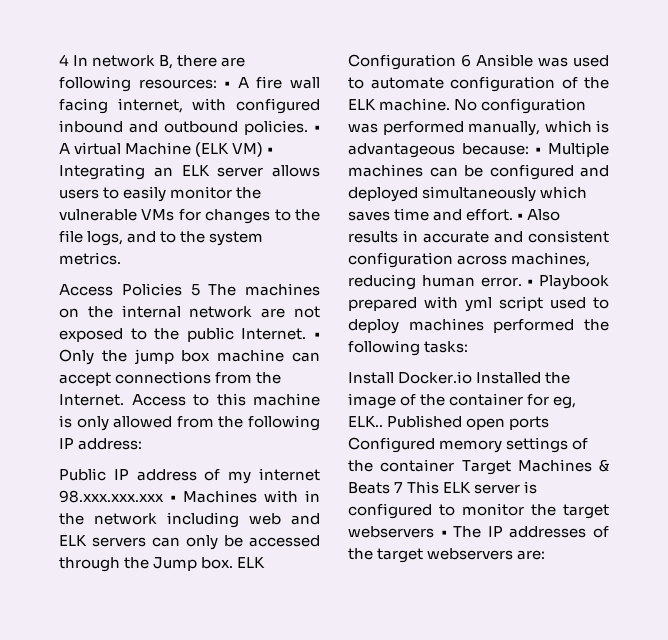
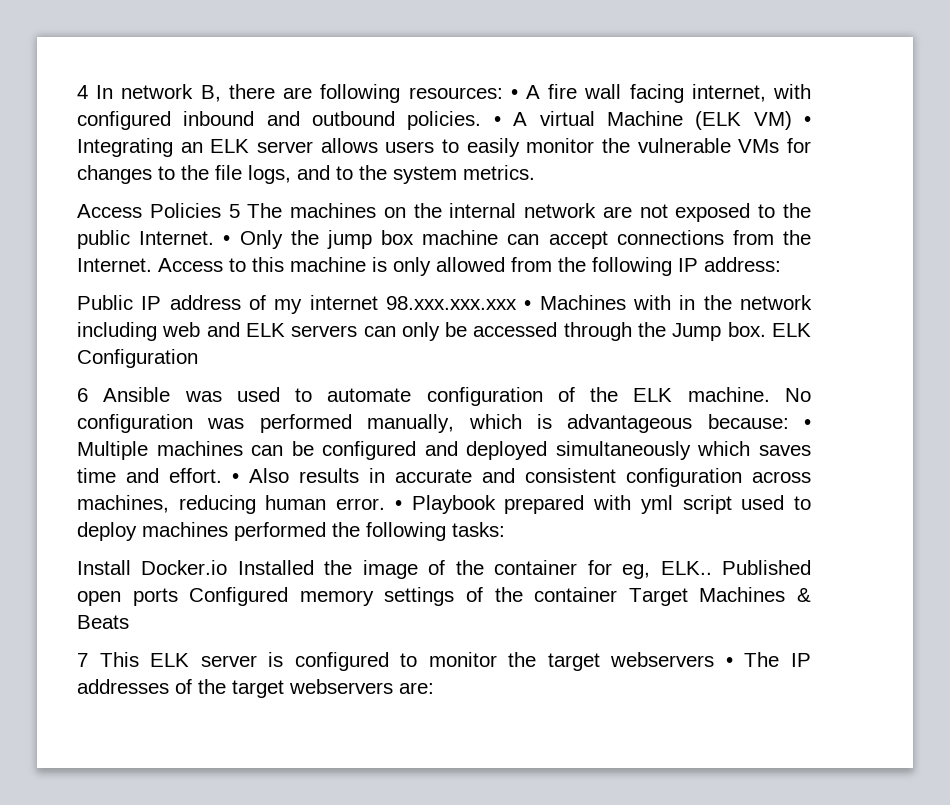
- ELK Configuration 6 Ansible was used to automate configuration of the ELK machine.
+ ELK Configuration
+ 6 Ansible was used to automate configuration of the ELK machine.
- Published open ports Configured memory settings of the container Target Machines & Beats 7 This ELK server is configured to monitor the target webservers • The IP addresses of the target webservers are:
+ Published open ports Configured memory settings of the container Target Machines & Beats
+ 7 This ELK server is configured to monitor the target webservers • The IP addresses of the target webservers are:

